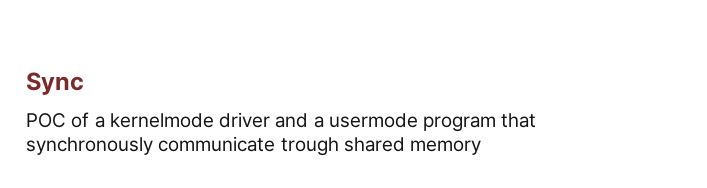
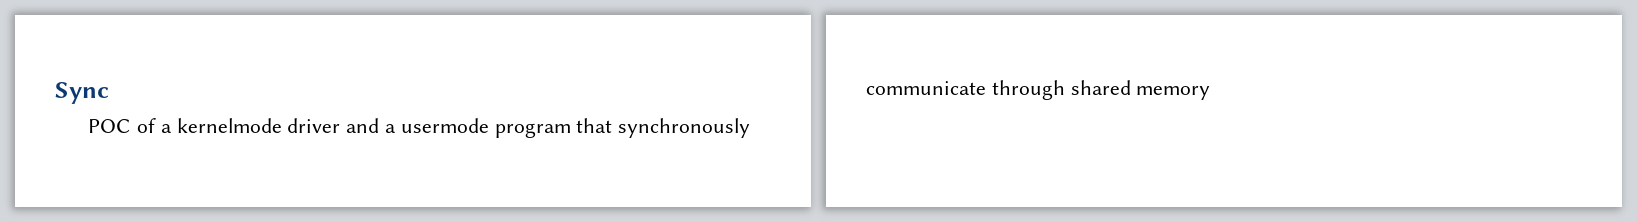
- POC of a kernelmode driver and a usermode program that synchronously communicate trough shared memory
+ POC of a kernelmode driver and a usermode program that synchronously communicate through shared memory

